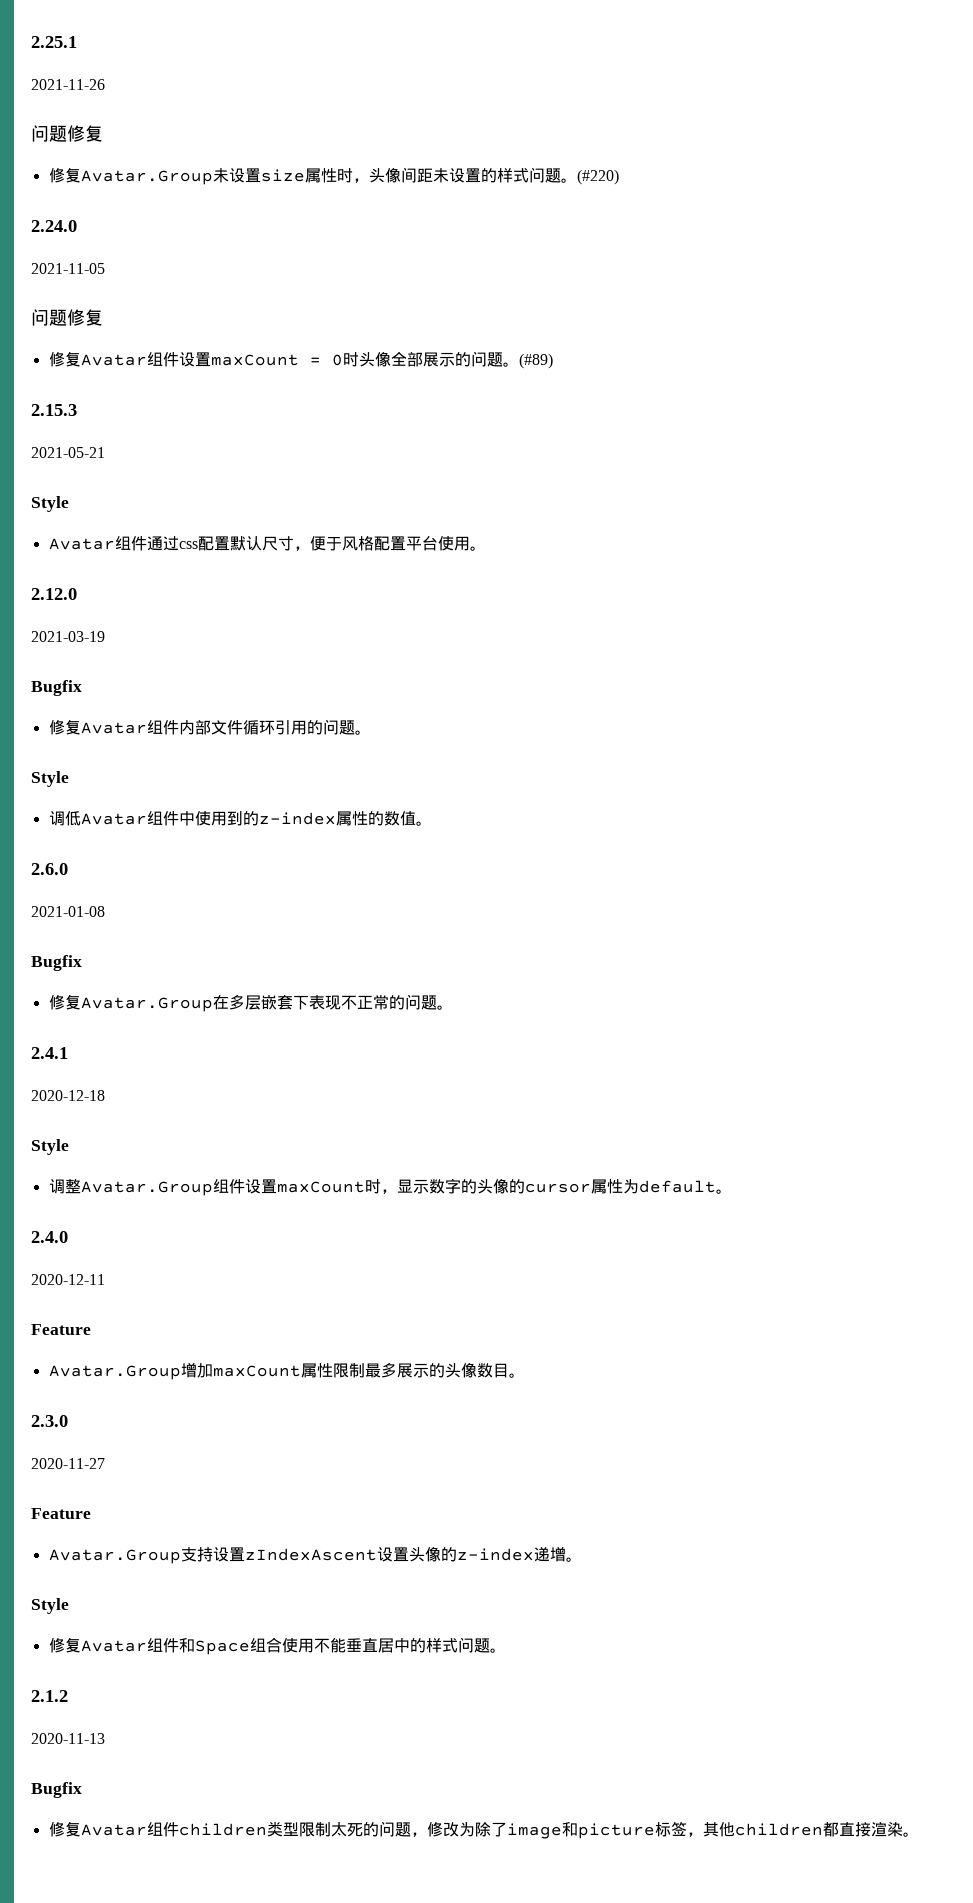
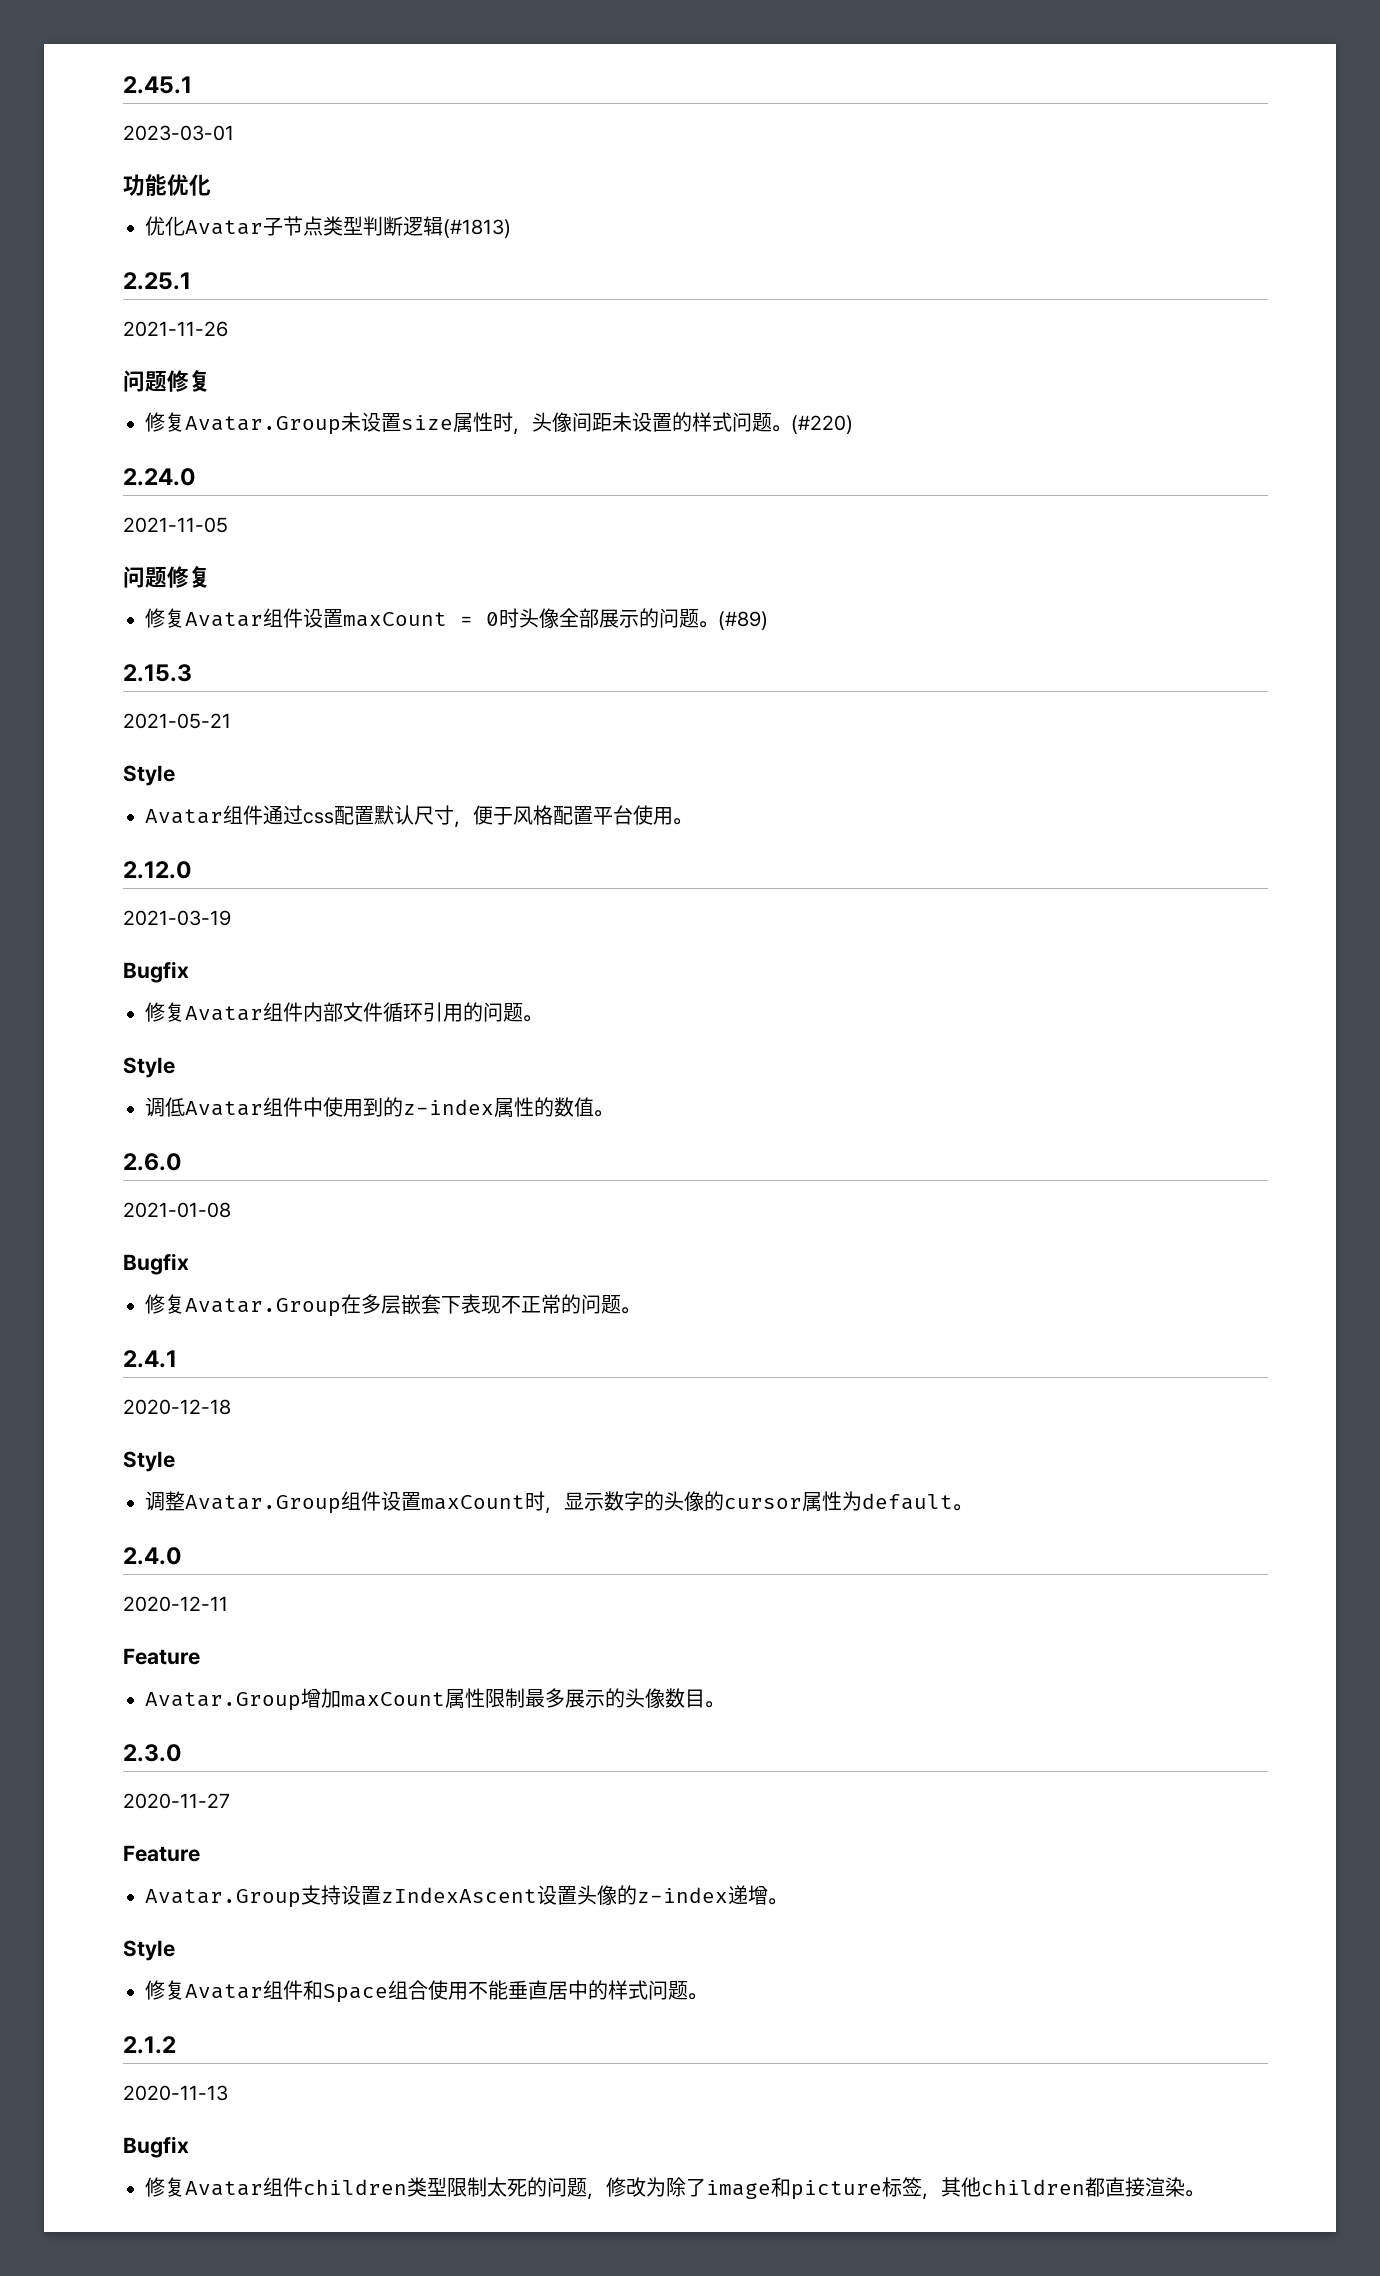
+ 2.45.1
+ 2023-03-01
+ 功能优化
+ 优化Avatar子节点类型判断逻辑(#1813)

